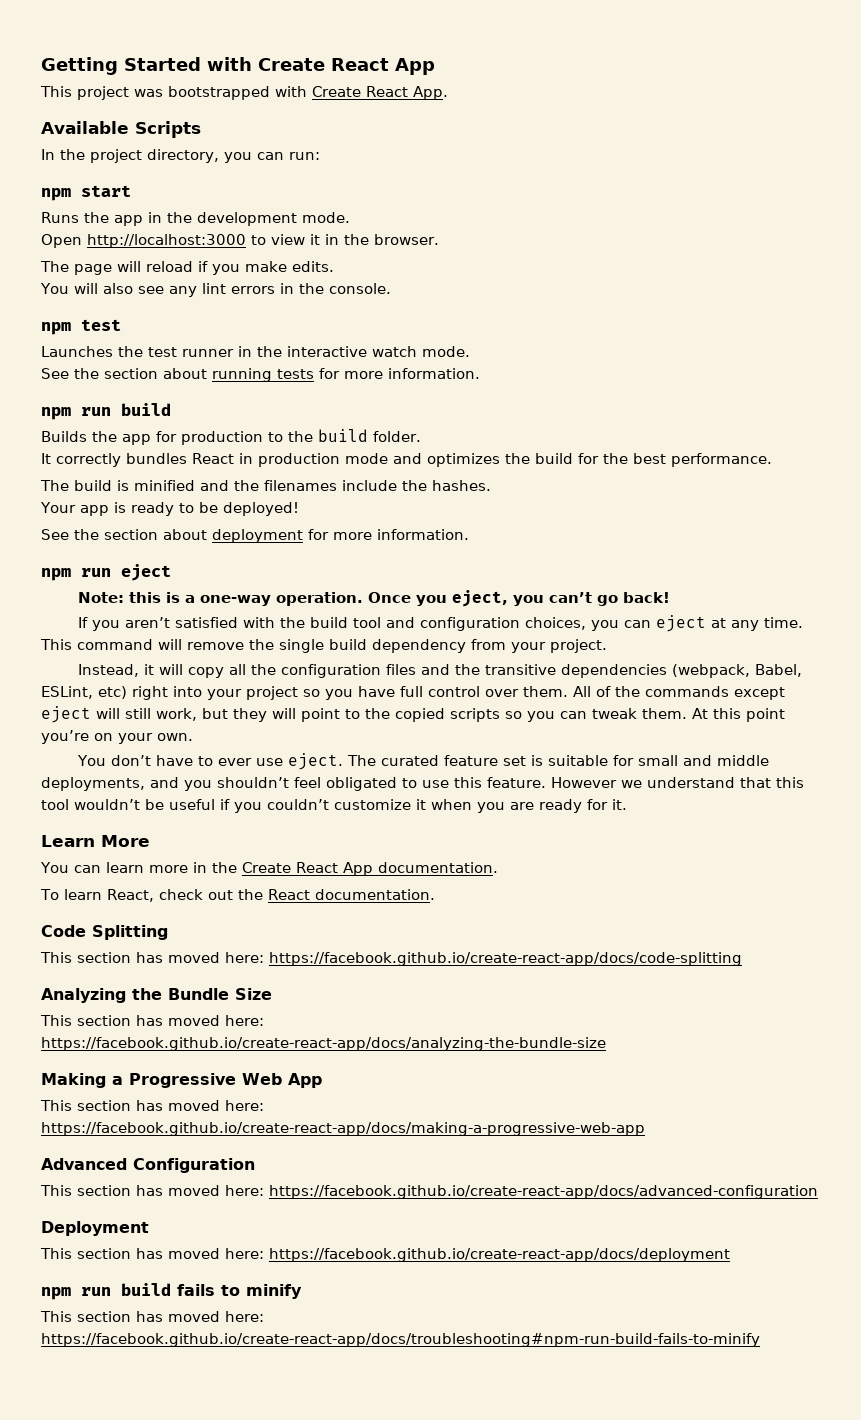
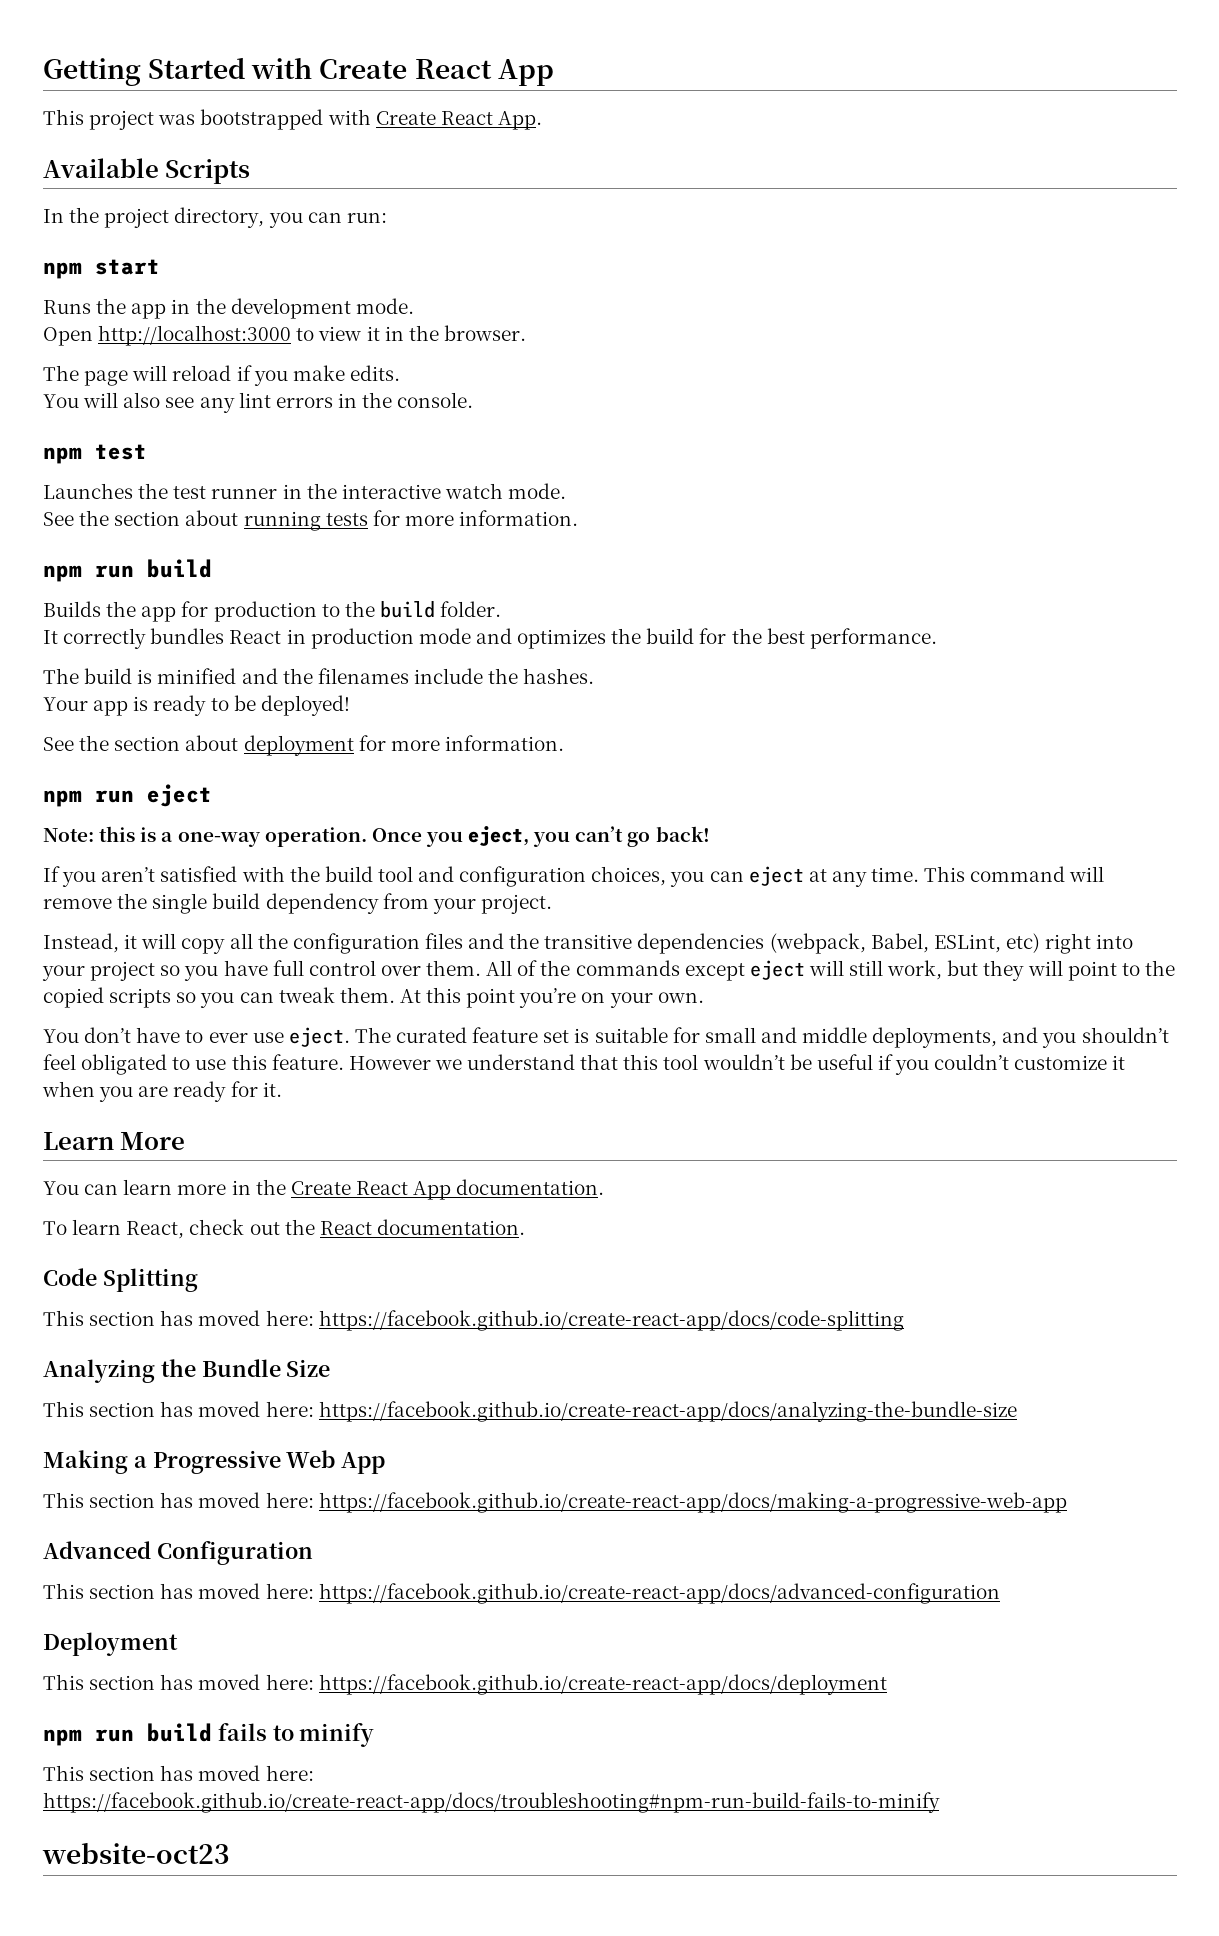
+ website-oct23

